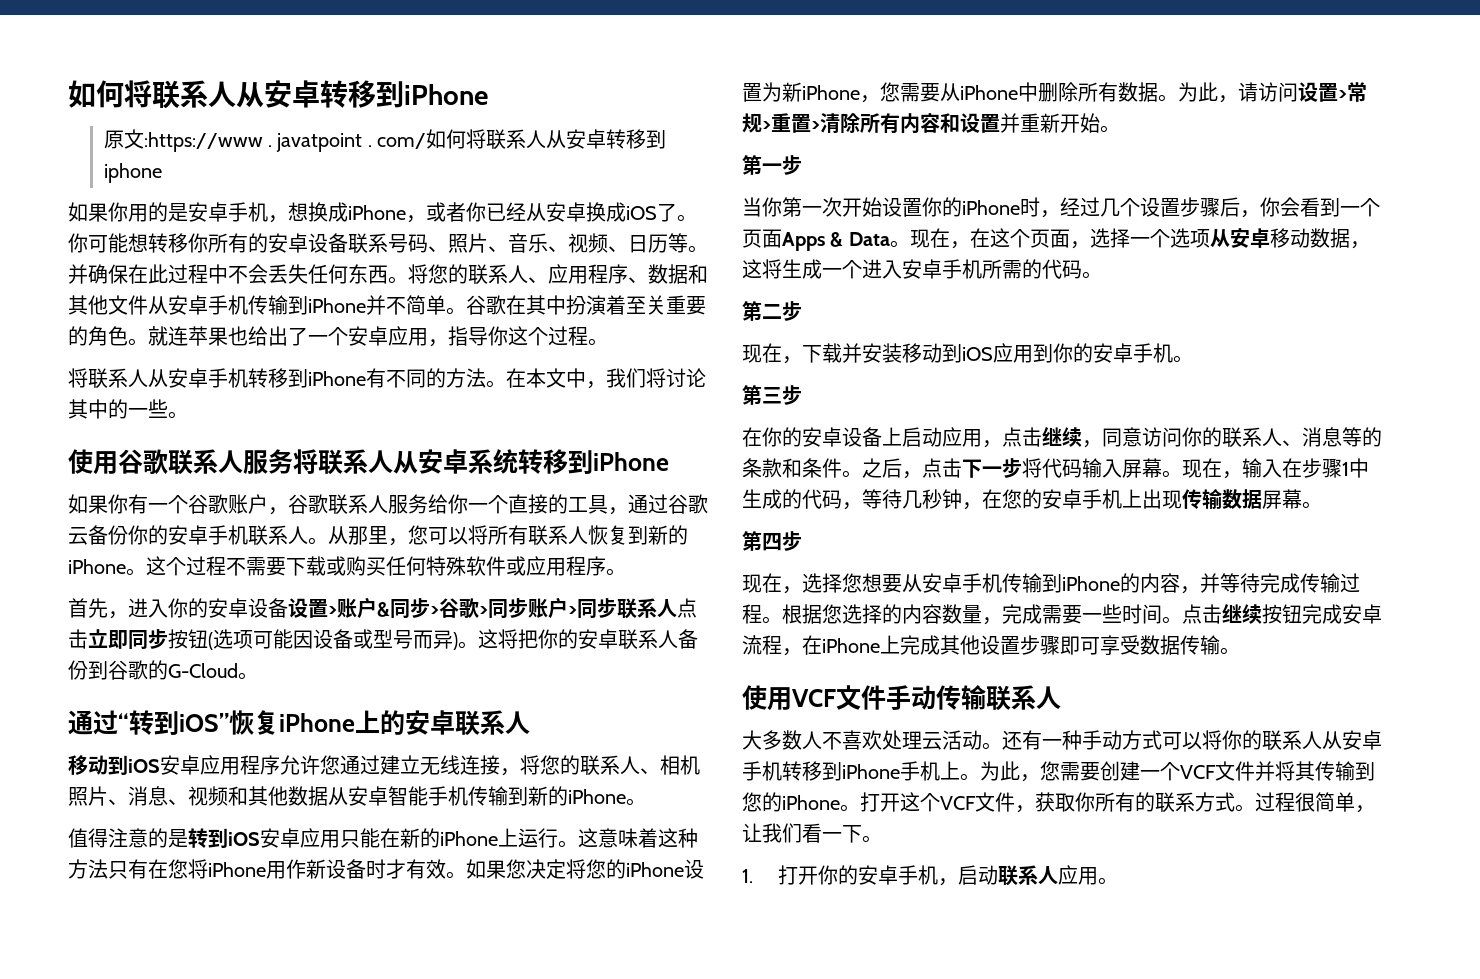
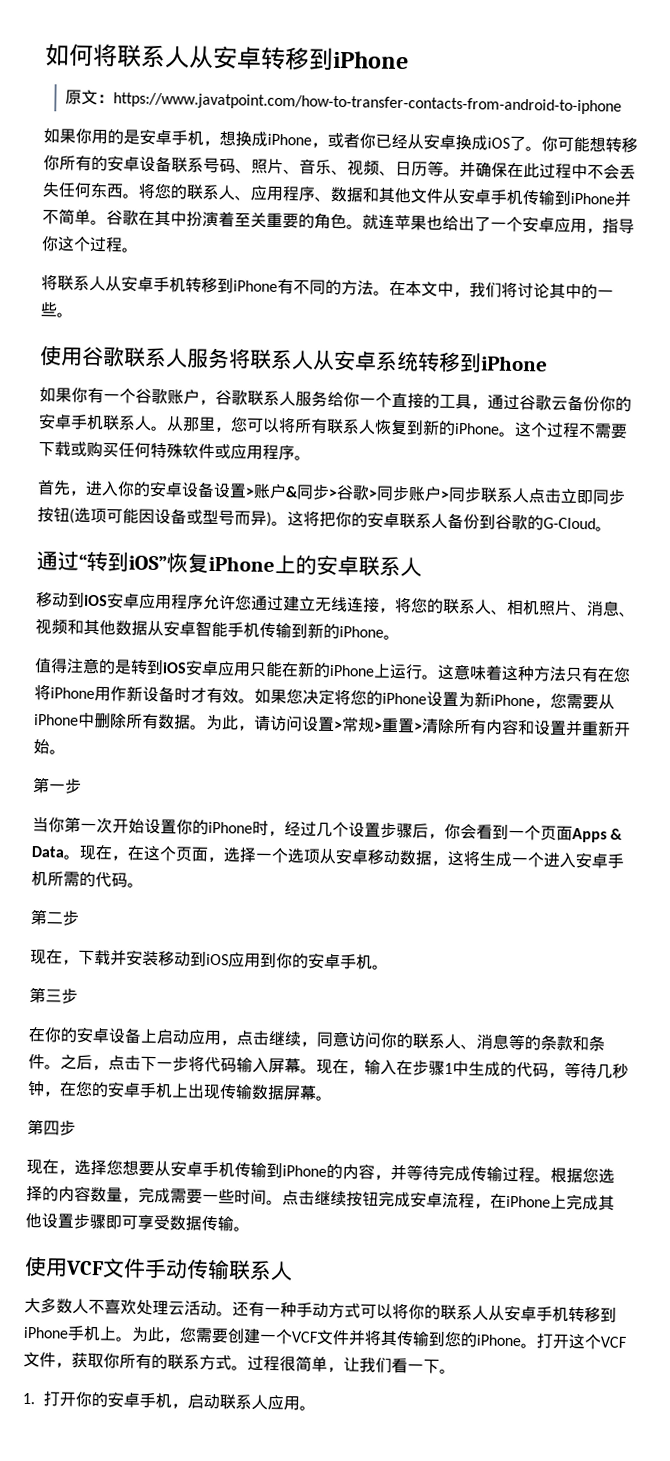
- 原文:https://www . javatpoint . com/如何将联系人从安卓转移到iphone
+ 原文：https://www.javatpoint.com/how-to-transfer-contacts-from-android-to-iphone

